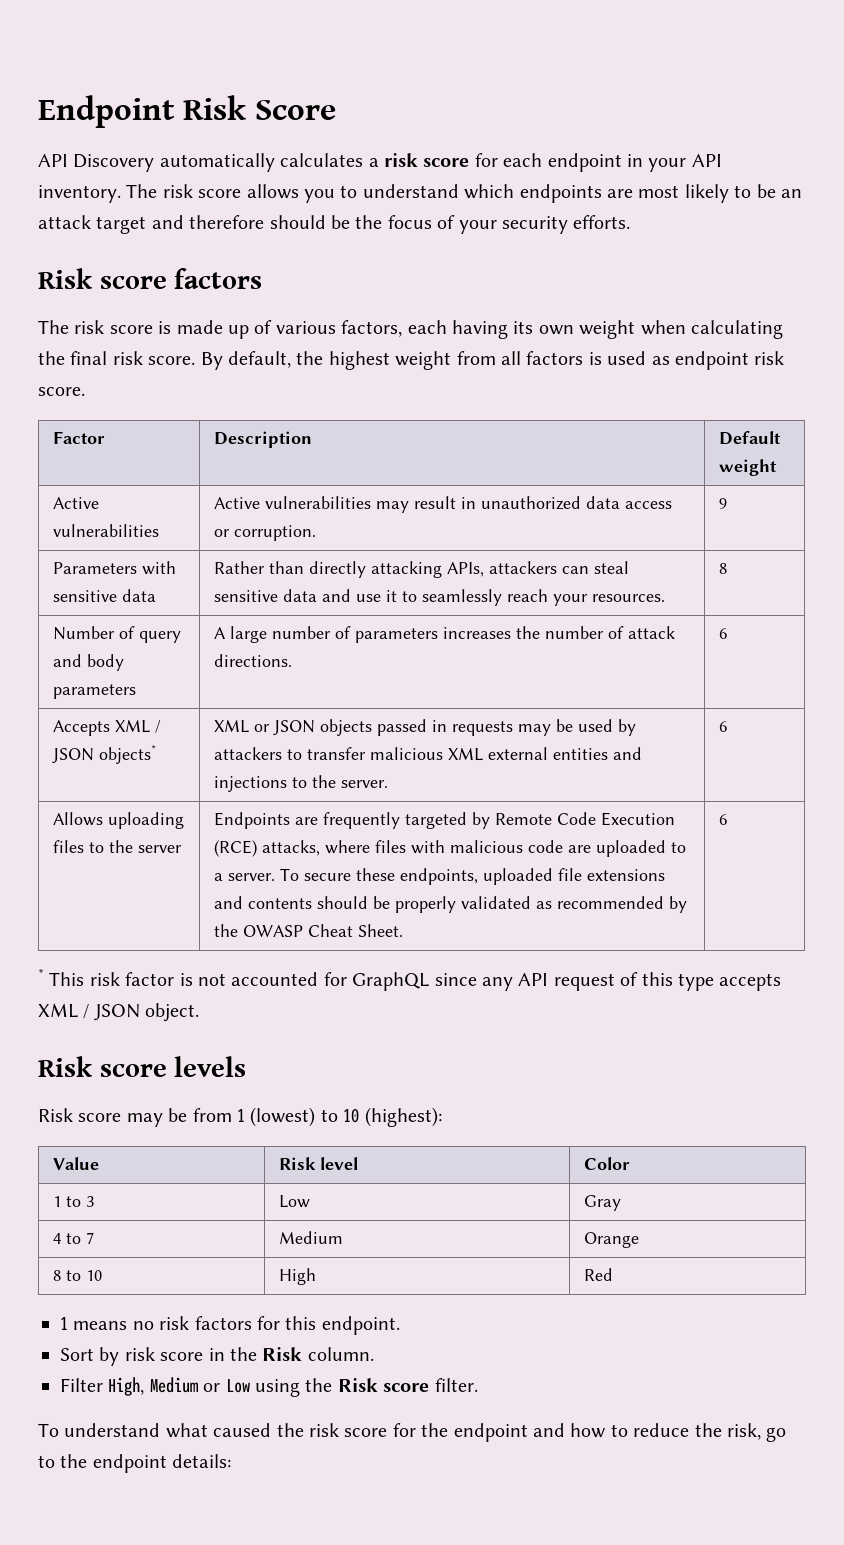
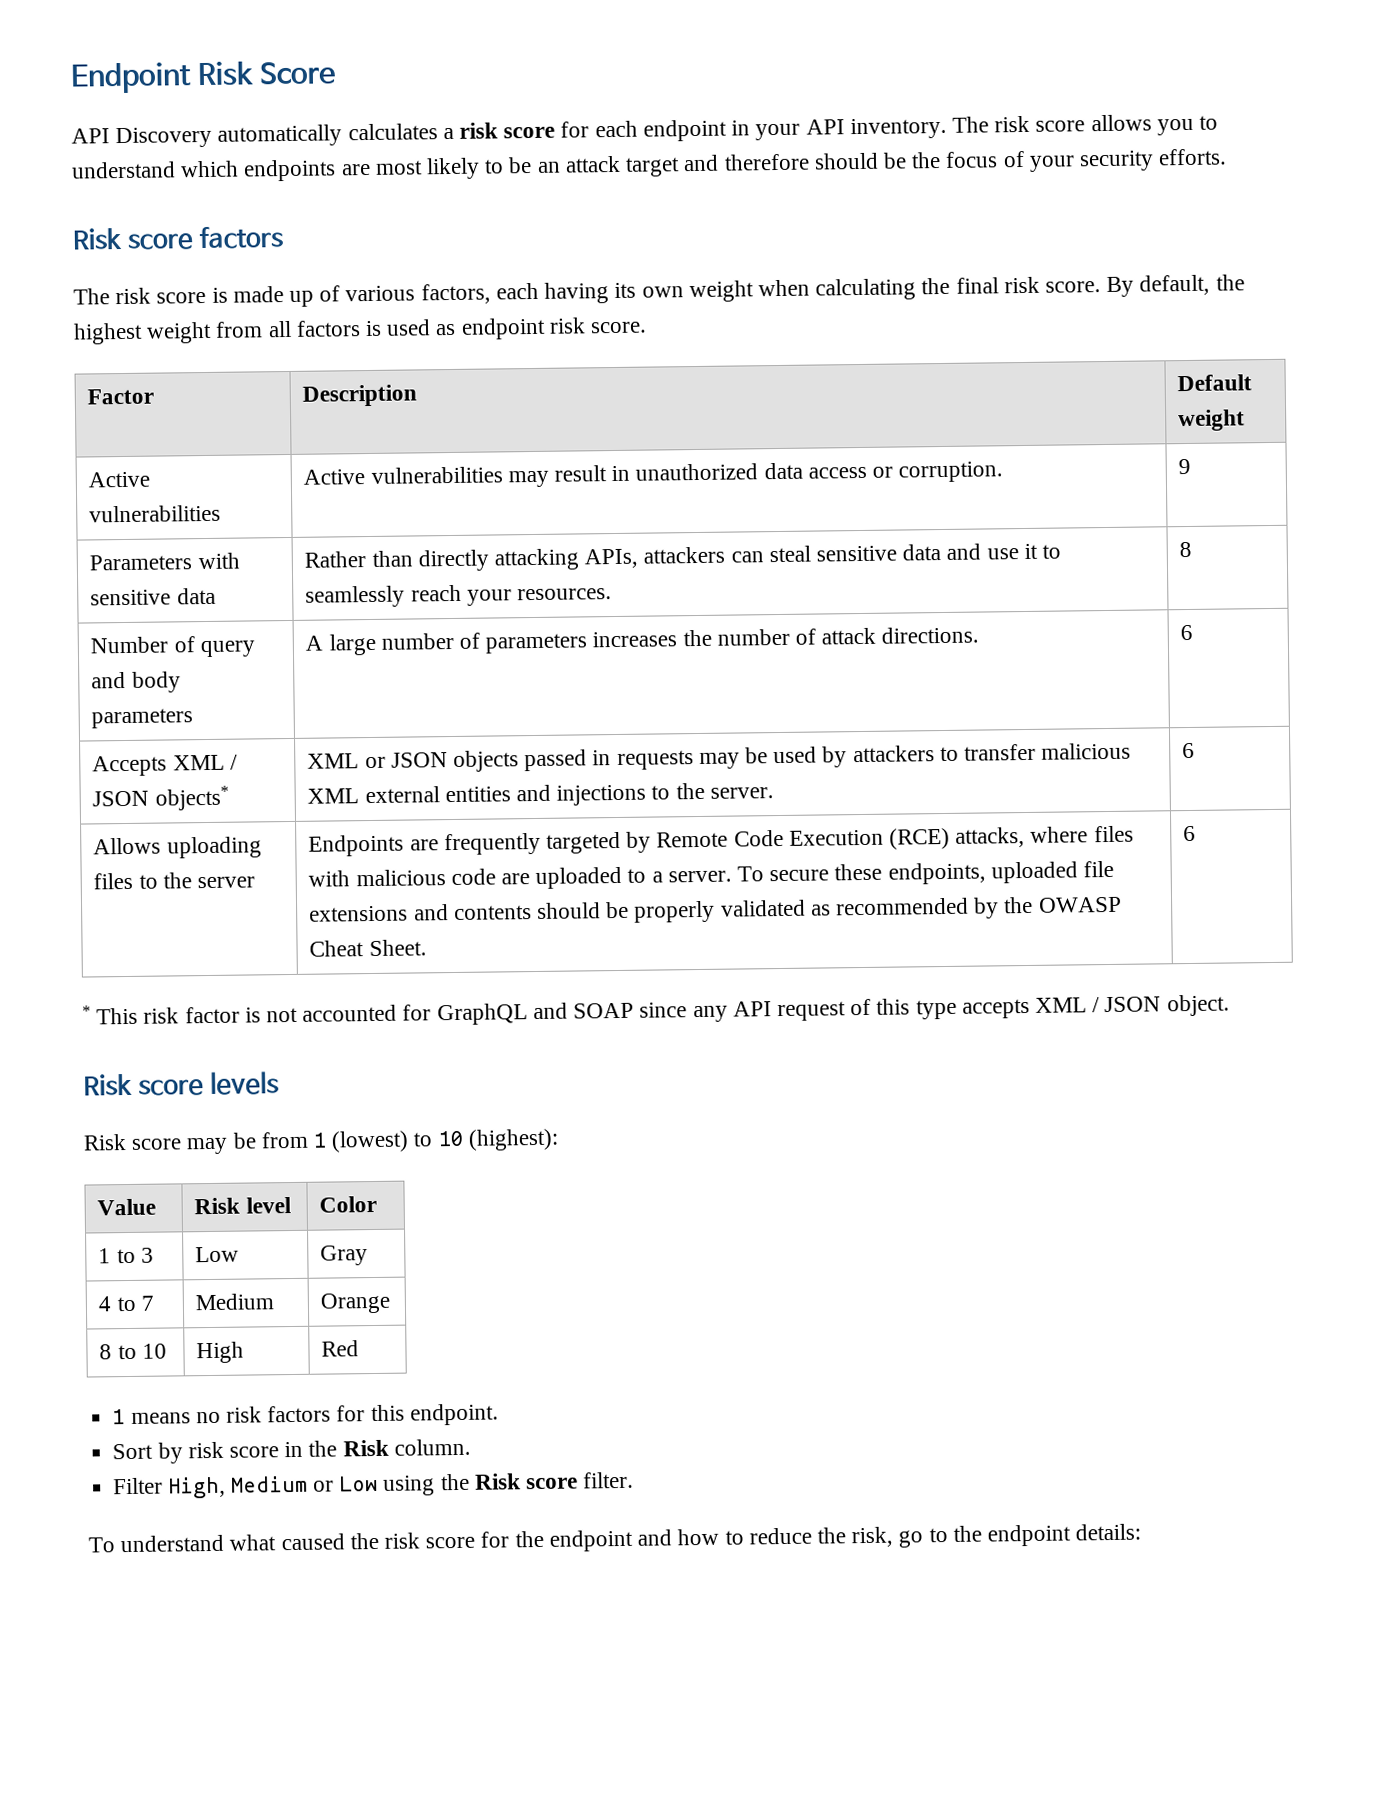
- * This risk factor is not accounted for GraphQL since any API request of this type accepts XML / JSON object.
+ * This risk factor is not accounted for GraphQL and SOAP since any API request of this type accepts XML / JSON object.

